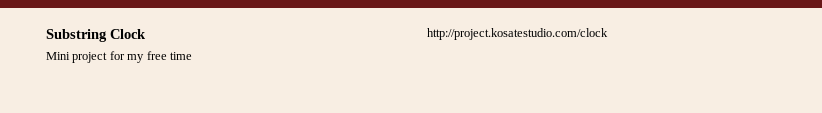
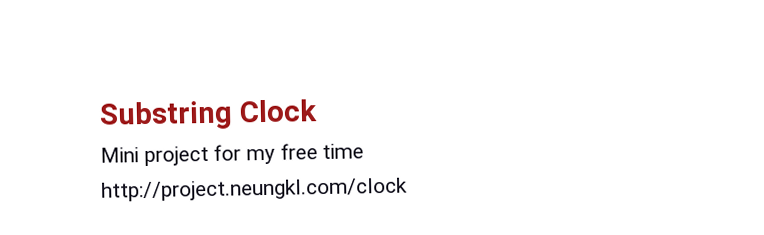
- http://project.kosatestudio.com/clock
+ http://project.neungkl.com/clock

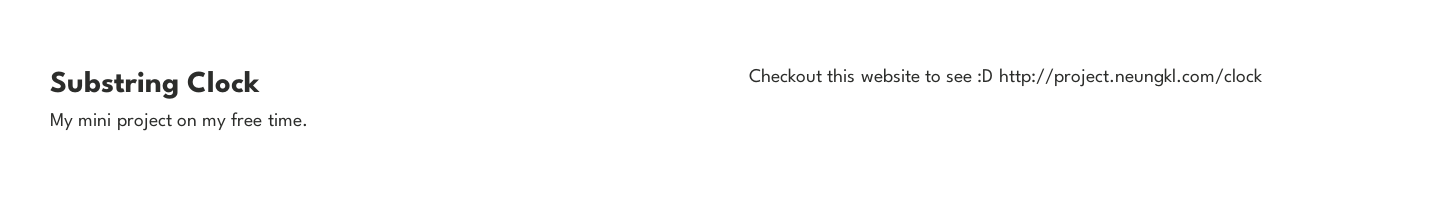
- Mini project for my free time
- http://project.neungkl.com/clock
+ My mini project on my free time.
+ Checkout this website to see :D http://project.neungkl.com/clock

